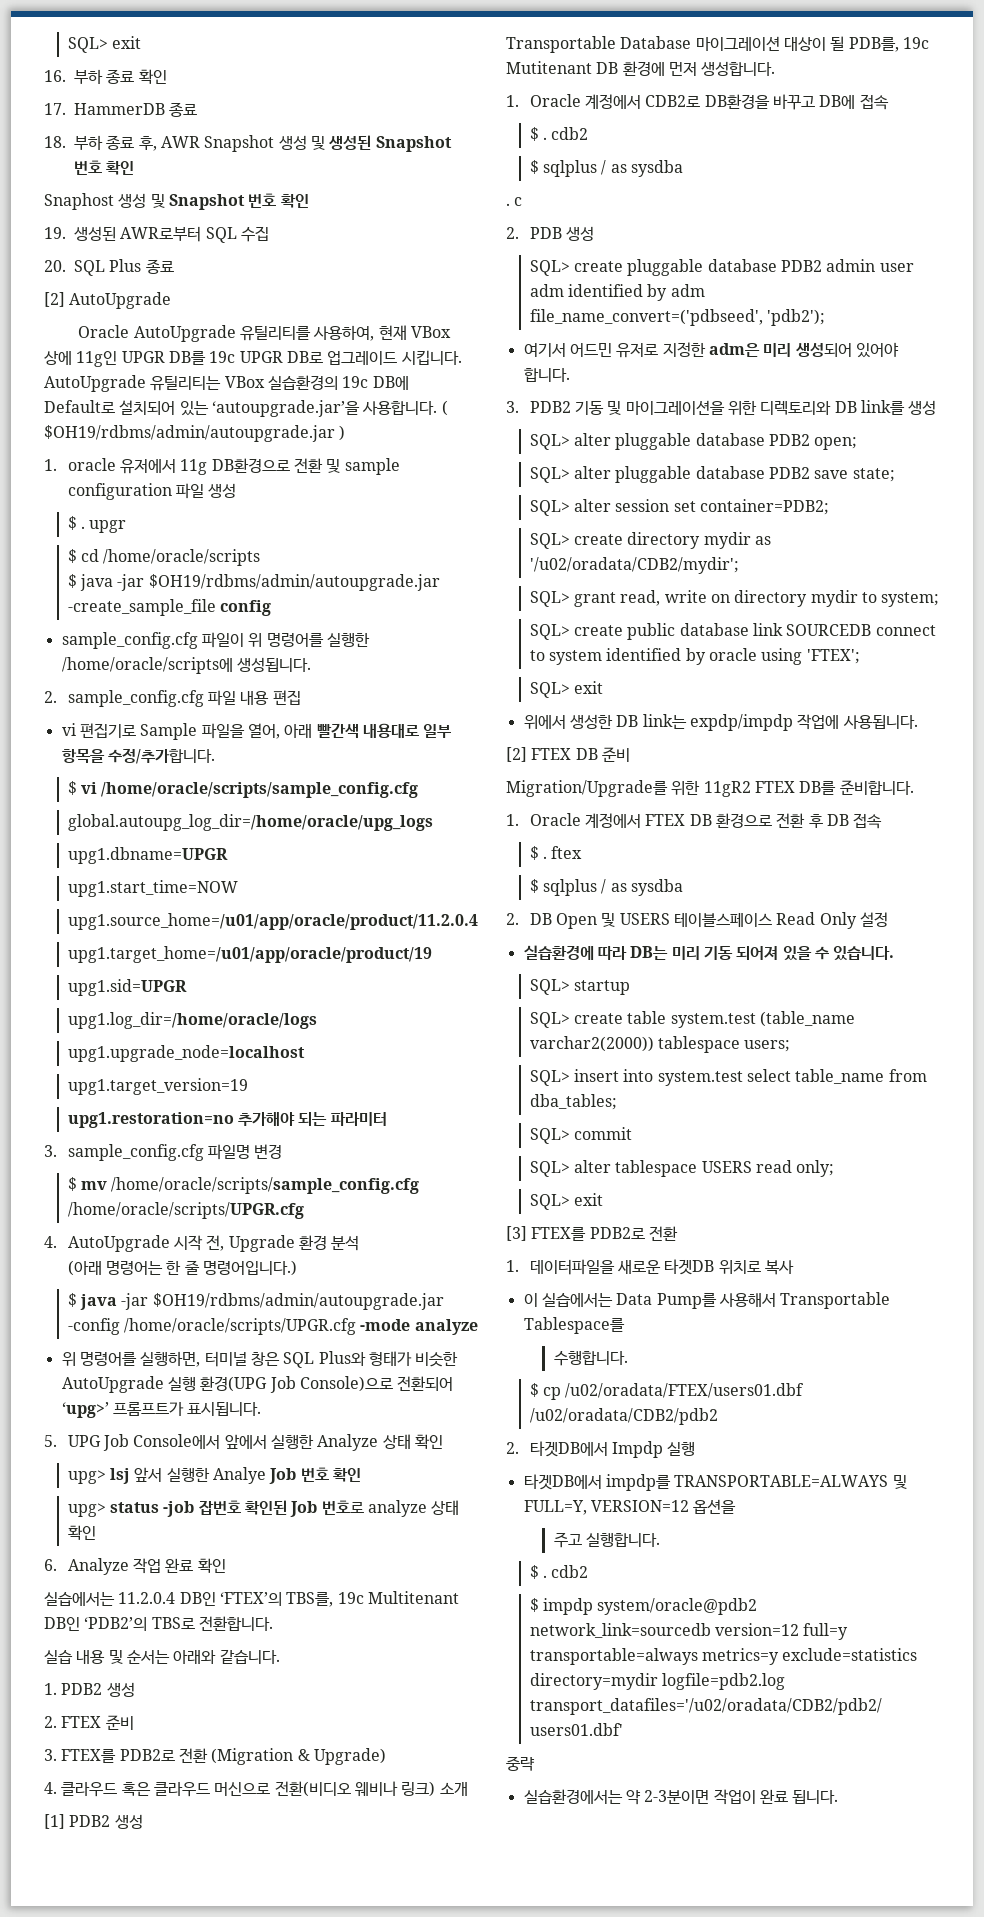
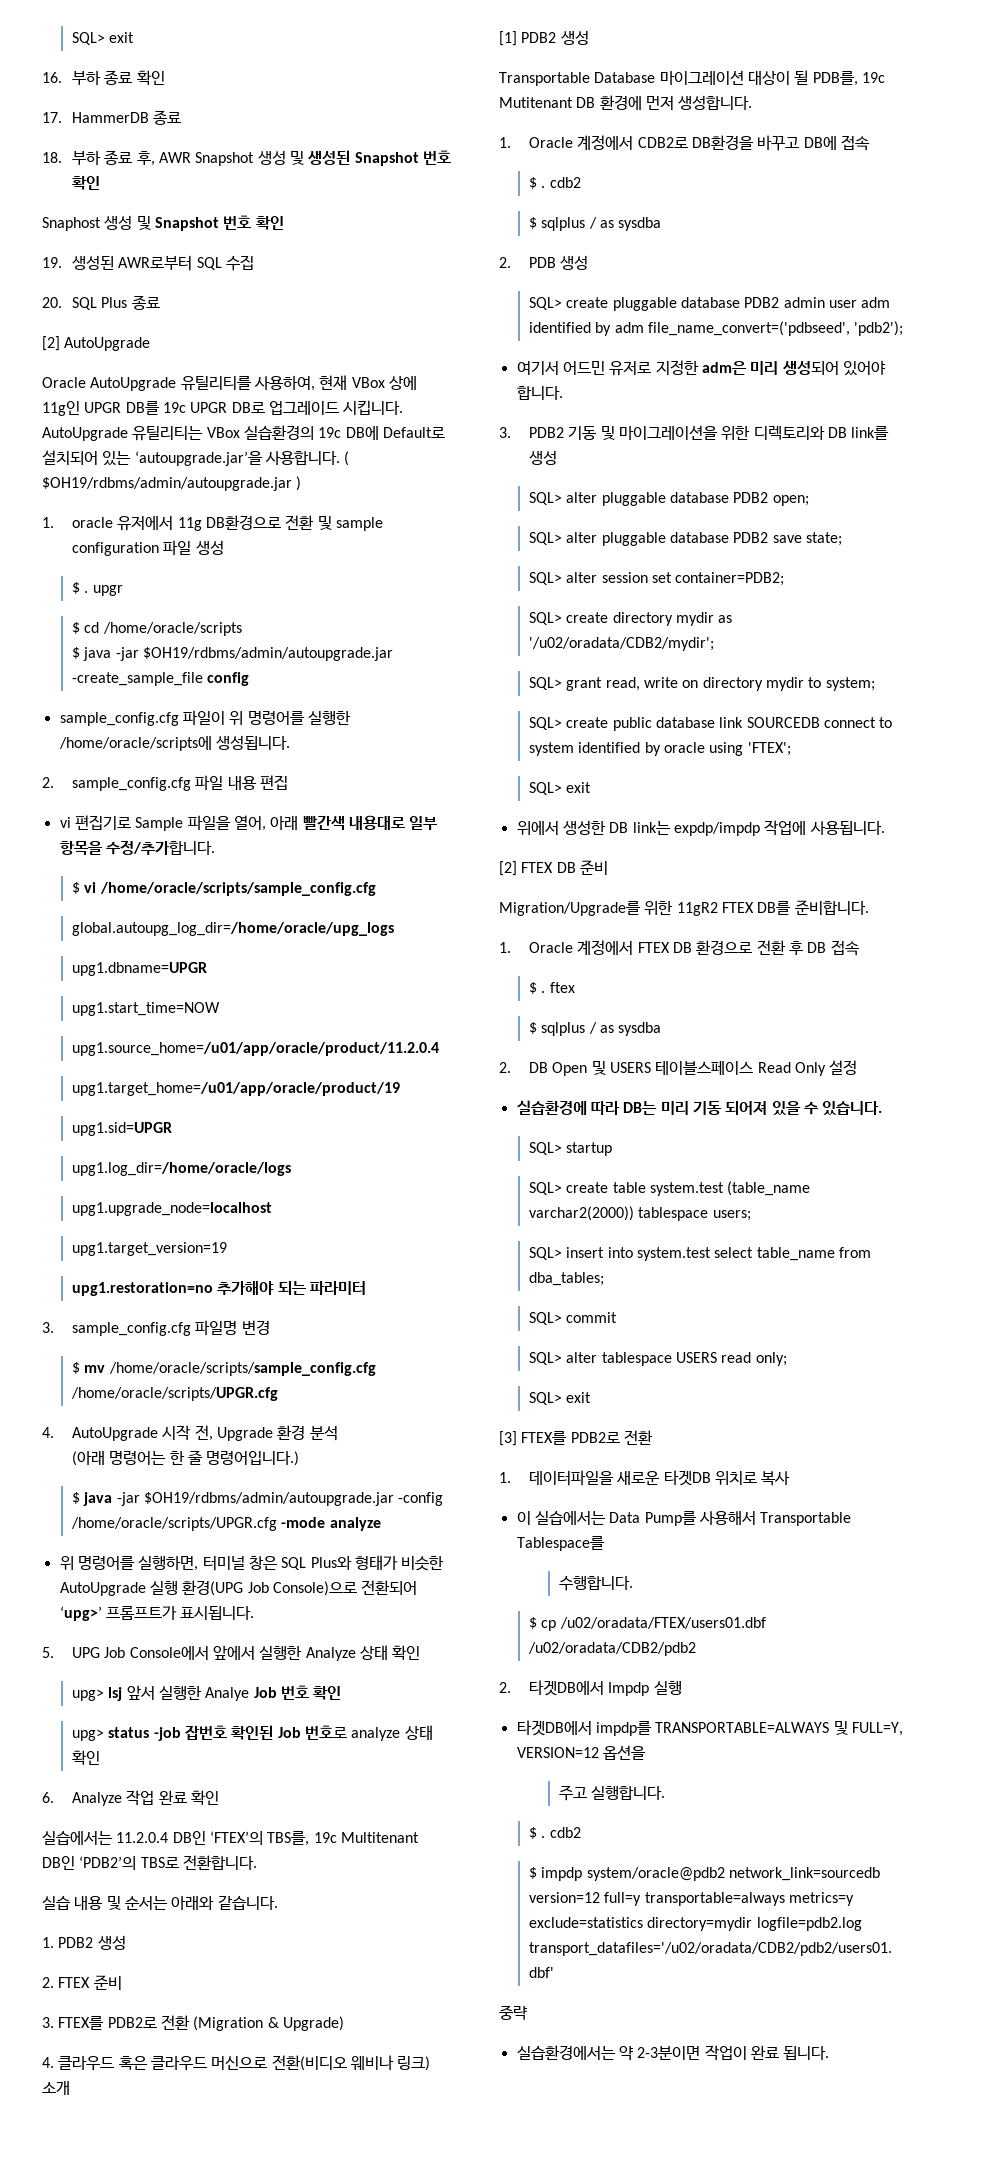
- . c

